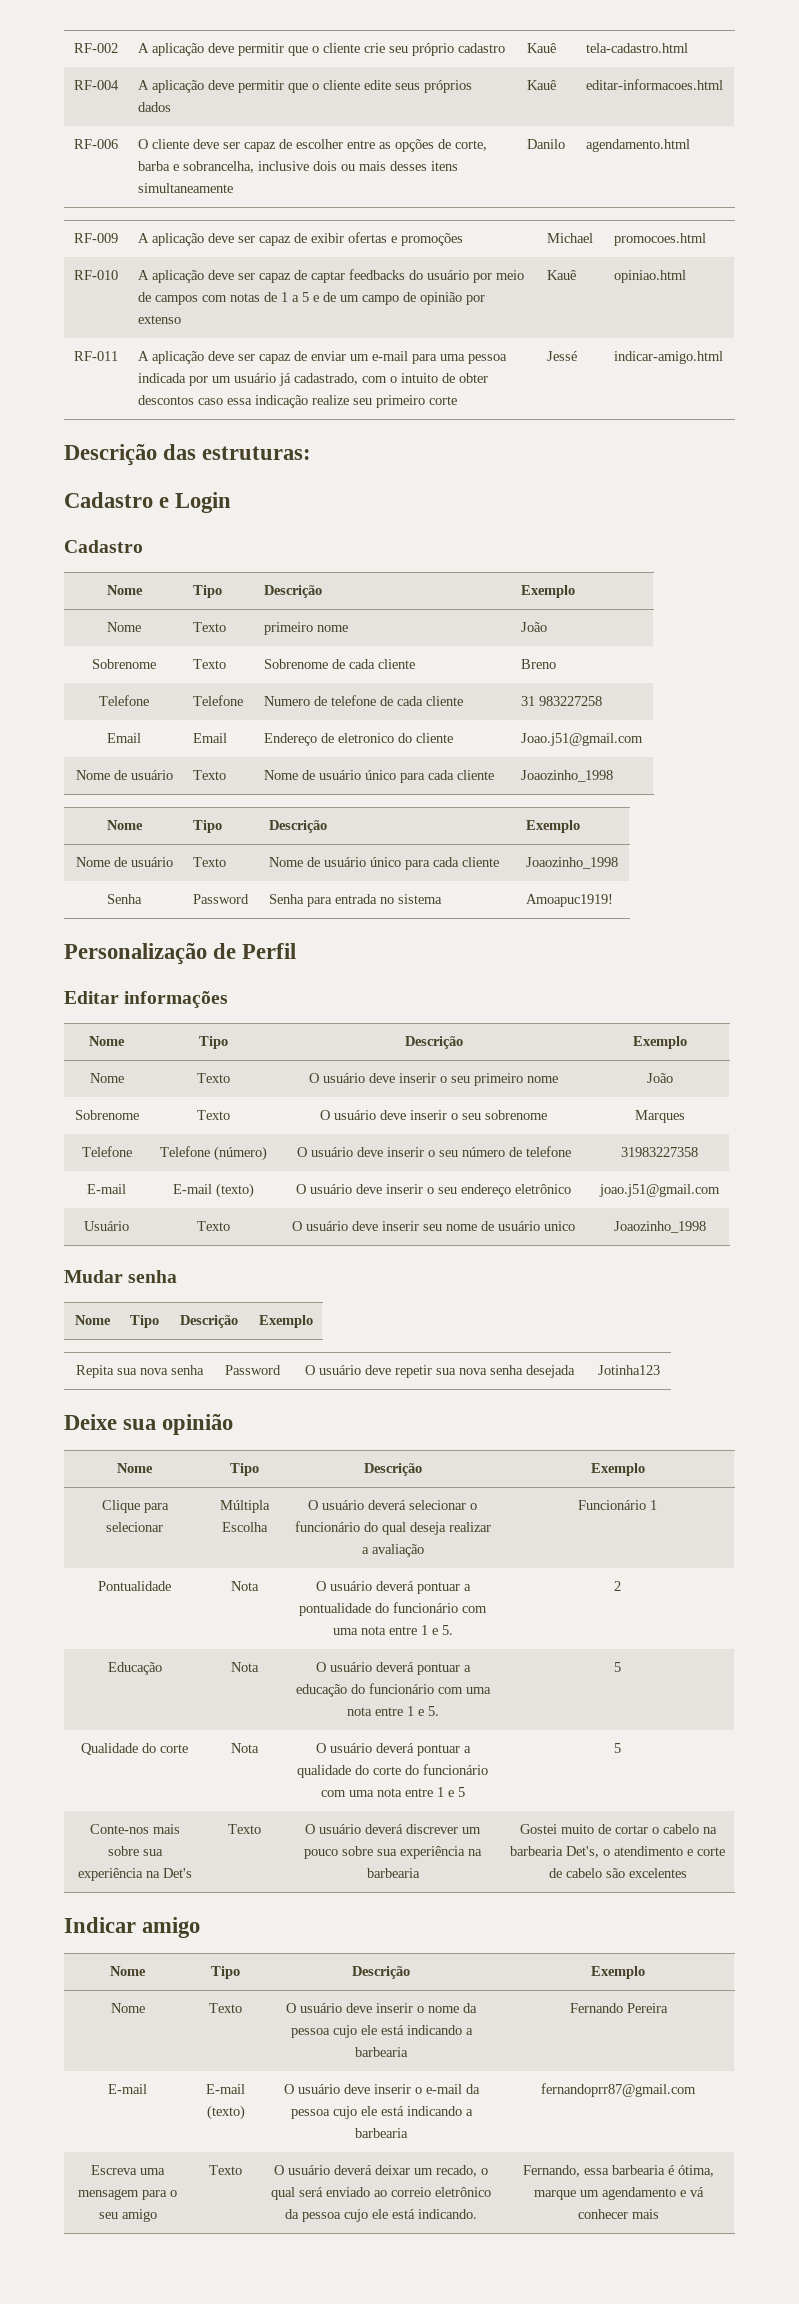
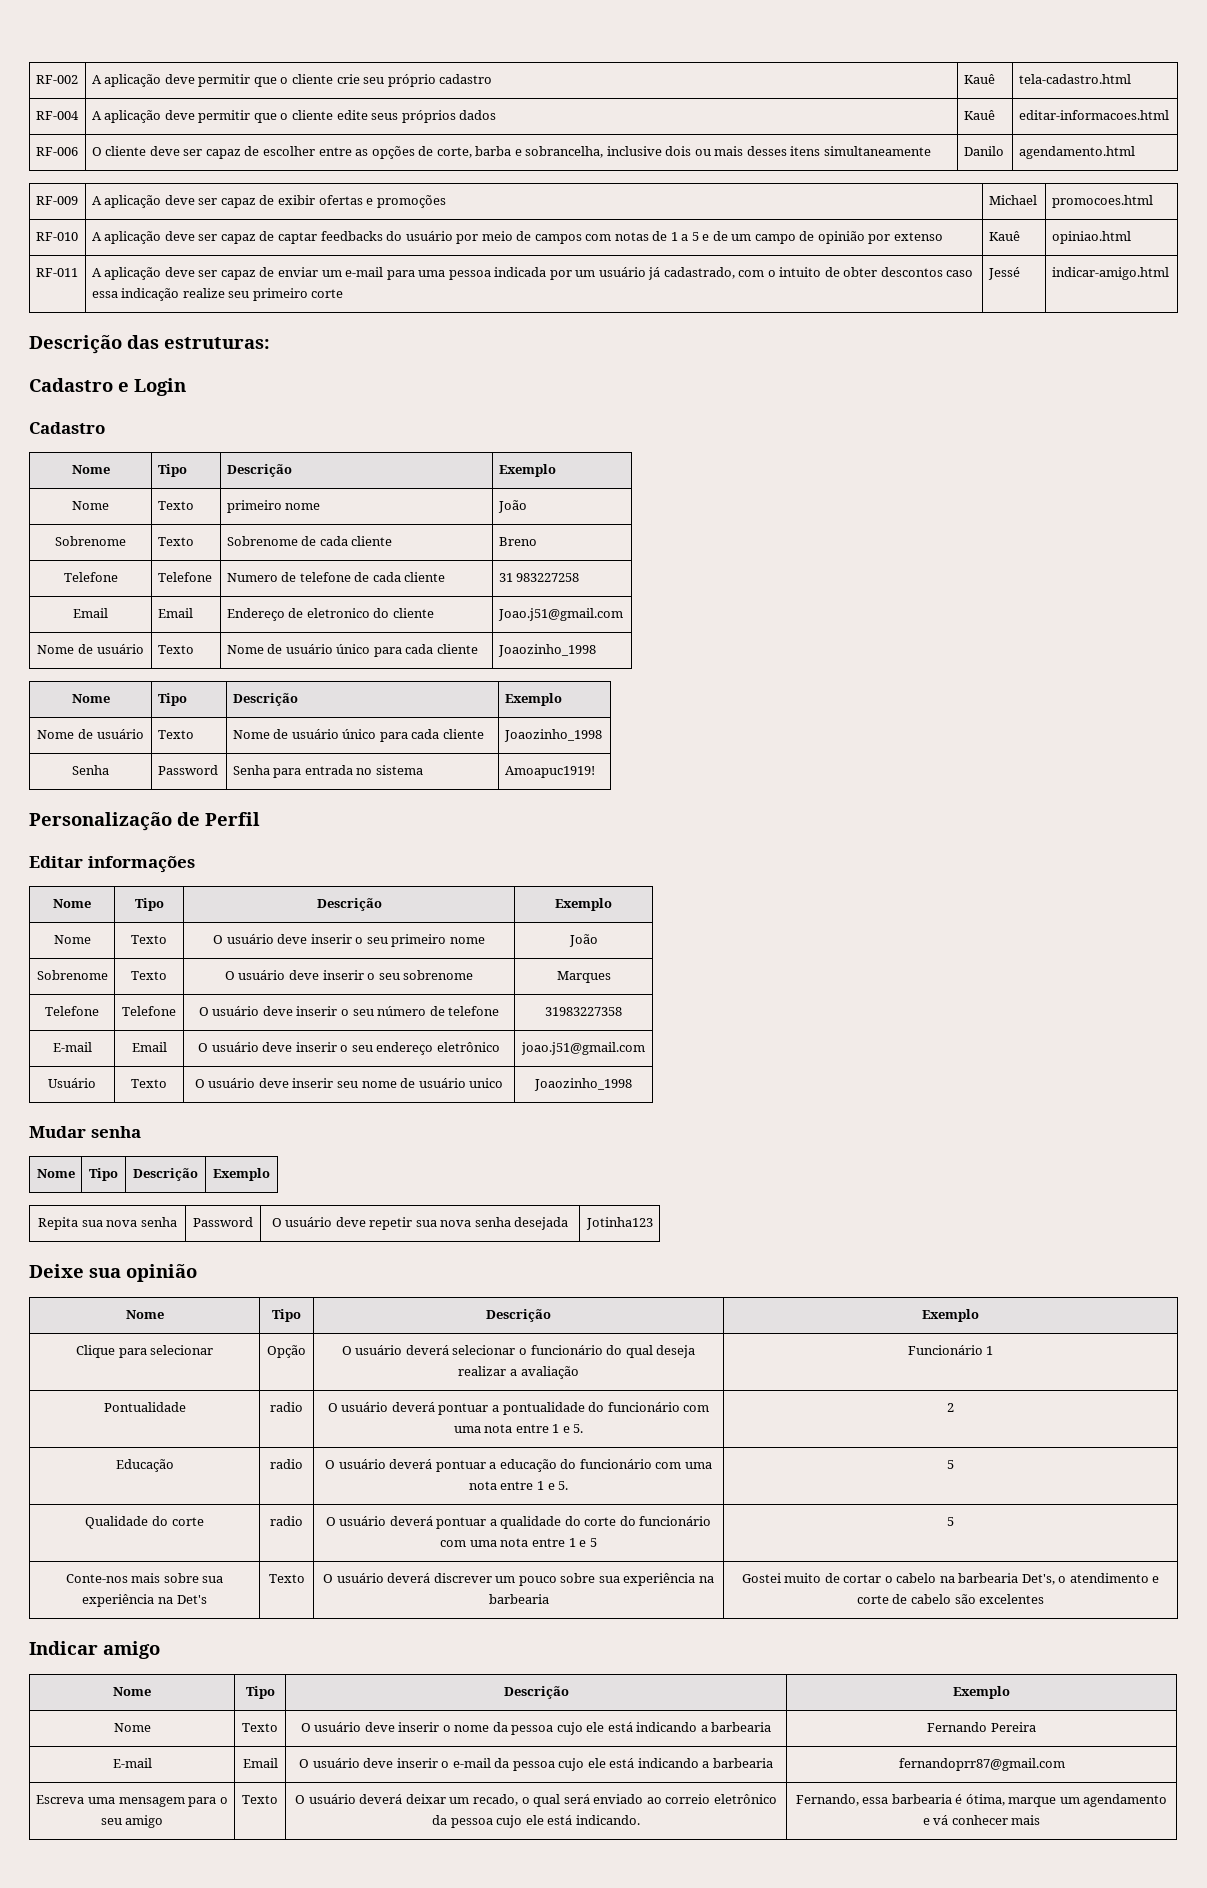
- Telefone | Telefone (número) | O usuário deve inserir o seu número de telefone | 31983227358
+ Telefone | Telefone | O usuário deve inserir o seu número de telefone | 31983227358
- E-mail | E-mail (texto) | O usuário deve inserir o seu endereço eletrônico | joao.j51@gmail.com
+ E-mail | Email | O usuário deve inserir o seu endereço eletrônico | joao.j51@gmail.com
- Clique para selecionar | Múltipla Escolha | O usuário deverá selecionar o funcionário do qual deseja realizar a avaliação | Funcionário 1
+ Clique para selecionar | Opção | O usuário deverá selecionar o funcionário do qual deseja realizar a avaliação | Funcionário 1
- Pontualidade | Nota | O usuário deverá pontuar a pontualidade do funcionário com uma nota entre 1 e 5. | 2
+ Pontualidade | radio | O usuário deverá pontuar a pontualidade do funcionário com uma nota entre 1 e 5. | 2
- Educação | Nota | O usuário deverá pontuar a educação do funcionário com uma nota entre 1 e 5. | 5
+ Educação | radio | O usuário deverá pontuar a educação do funcionário com uma nota entre 1 e 5. | 5
- Qualidade do corte | Nota | O usuário deverá pontuar a qualidade do corte do funcionário com uma nota entre 1 e 5 | 5
+ Qualidade do corte | radio | O usuário deverá pontuar a qualidade do corte do funcionário com uma nota entre 1 e 5 | 5
- E-mail | E-mail (texto) | O usuário deve inserir o e-mail da pessoa cujo ele está indicando a barbearia | fernandoprr87@gmail.com
+ E-mail | Email | O usuário deve inserir o e-mail da pessoa cujo ele está indicando a barbearia | fernandoprr87@gmail.com

